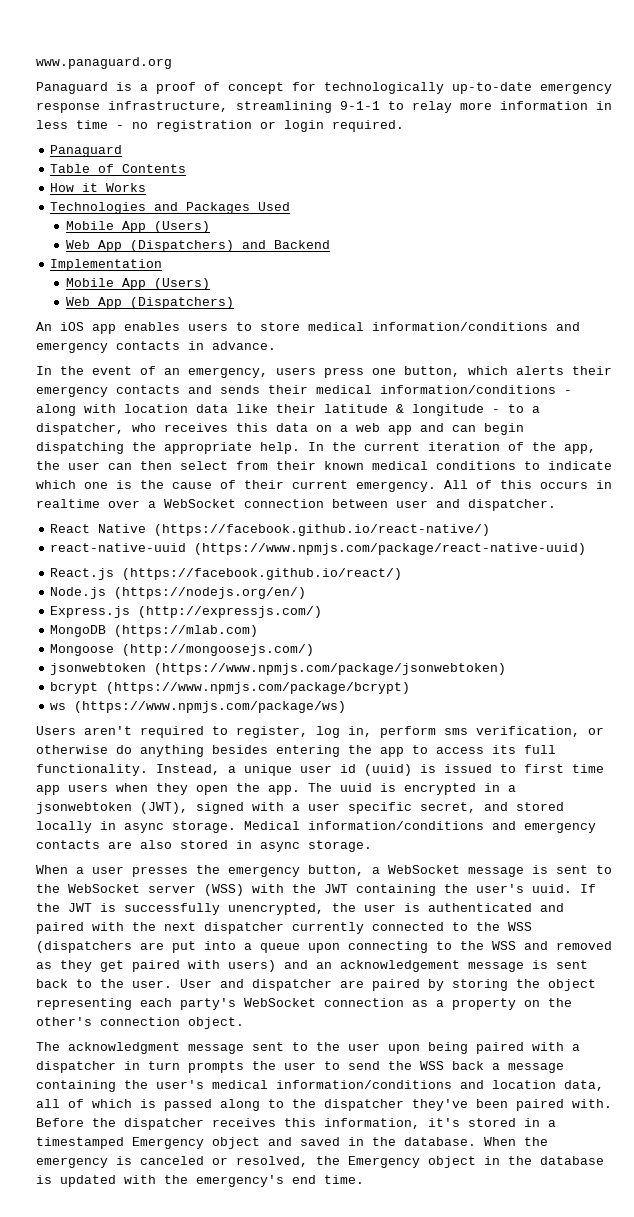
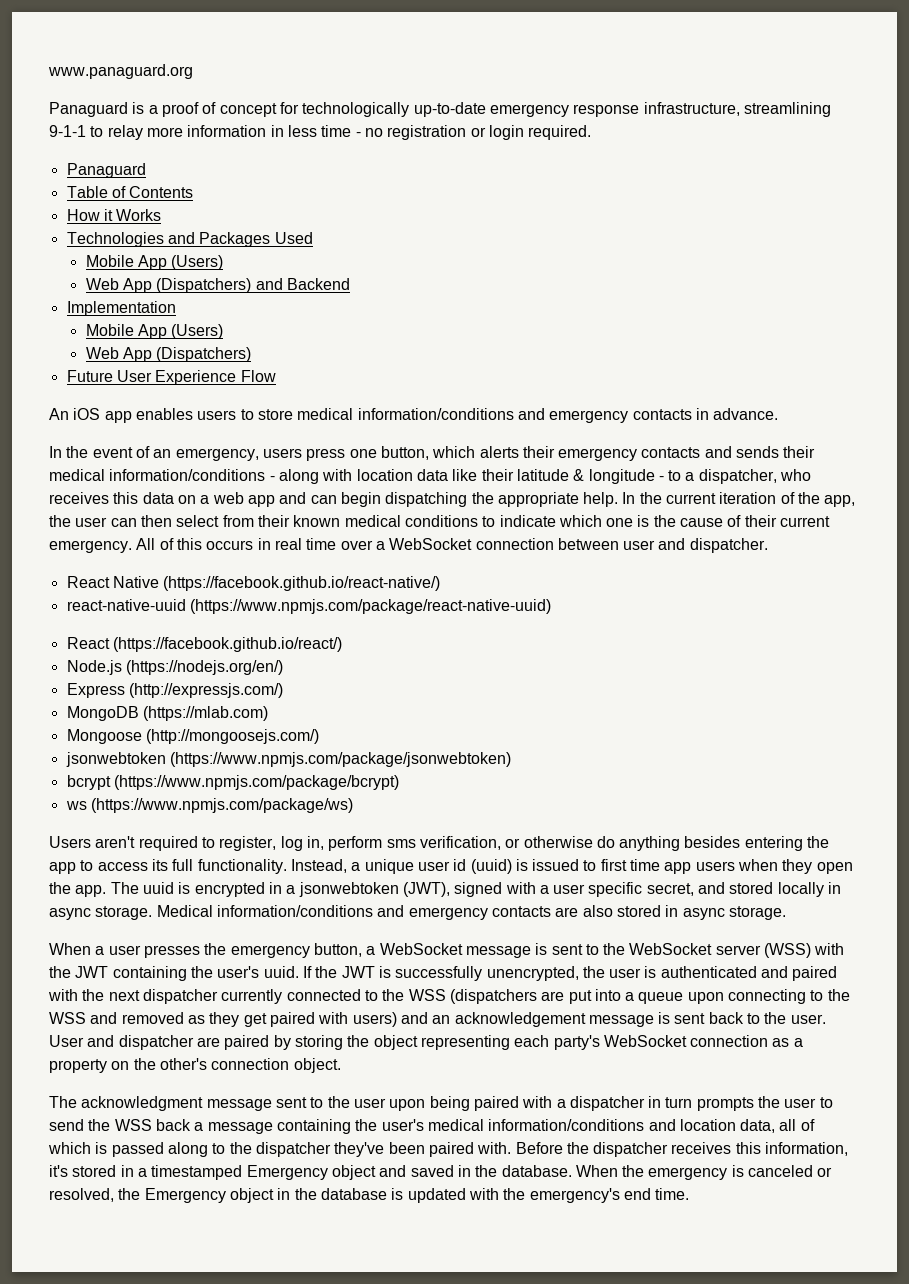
+ Future User Experience Flow
- All of this occurs in realtime over a WebSocket connection between user and dispatcher.
+ All of this occurs in real time over a WebSocket connection between user and dispatcher.
- React.js (https://facebook.github.io/react/)
+ React (https://facebook.github.io/react/)
- Express.js (http://expressjs.com/)
+ Express (http://expressjs.com/)

